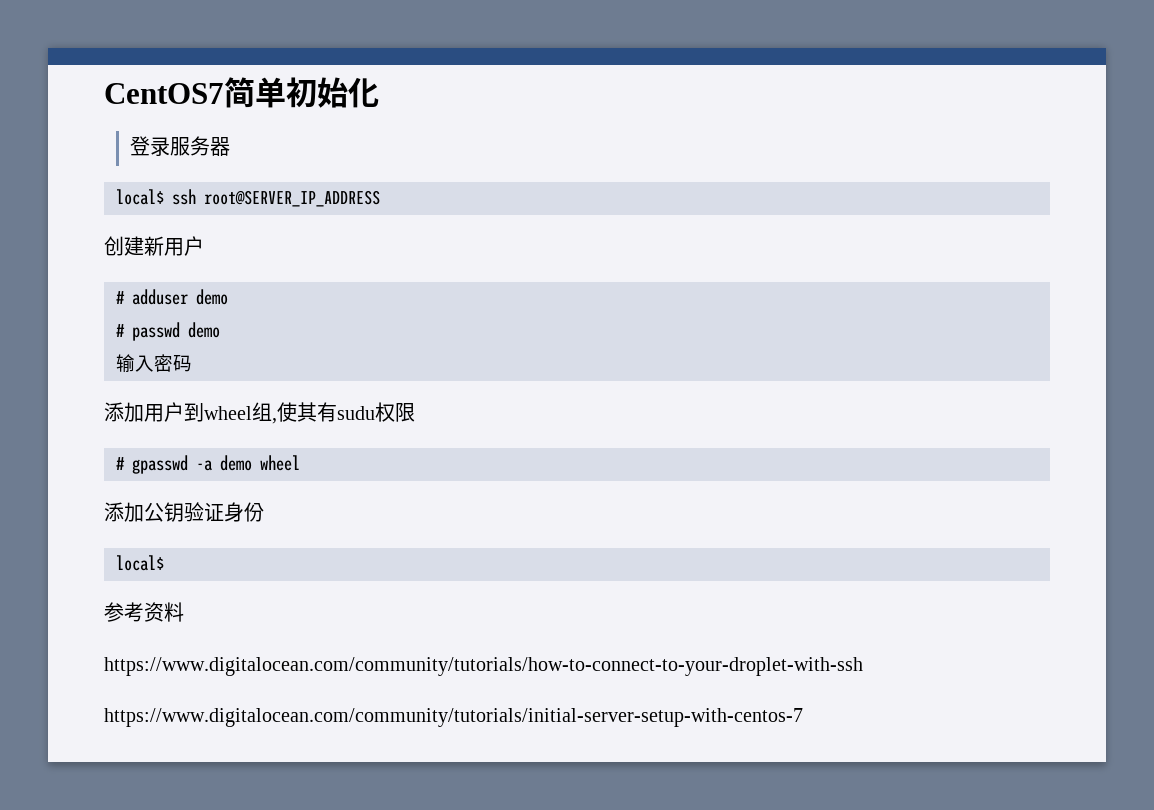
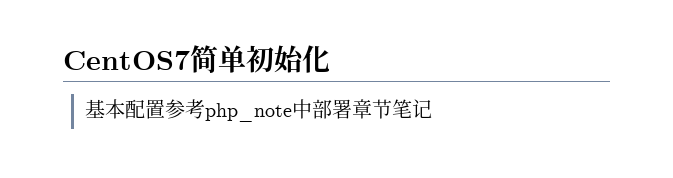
- 登录服务器
- local$ ssh root@SERVER_IP_ADDRESS
- 创建新用户
- # adduser demo
- # passwd demo
- 输入密码
- 添加用户到wheel组,使其有sudu权限
- # gpasswd -a demo wheel
- 添加公钥验证身份
- local$
- 参考资料
- https://www.digitalocean.com/community/tutorials/how-to-connect-to-your-droplet-with-ssh
- https://www.digitalocean.com/community/tutorials/initial-server-setup-with-centos-7
+ 基本配置参考php_note中部署章节笔记

